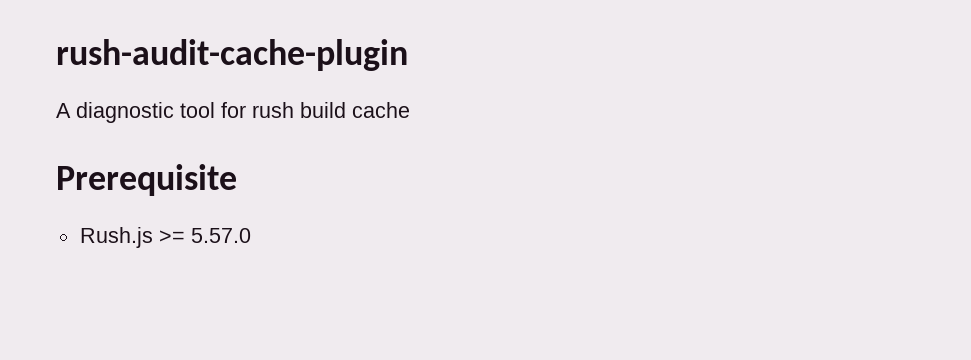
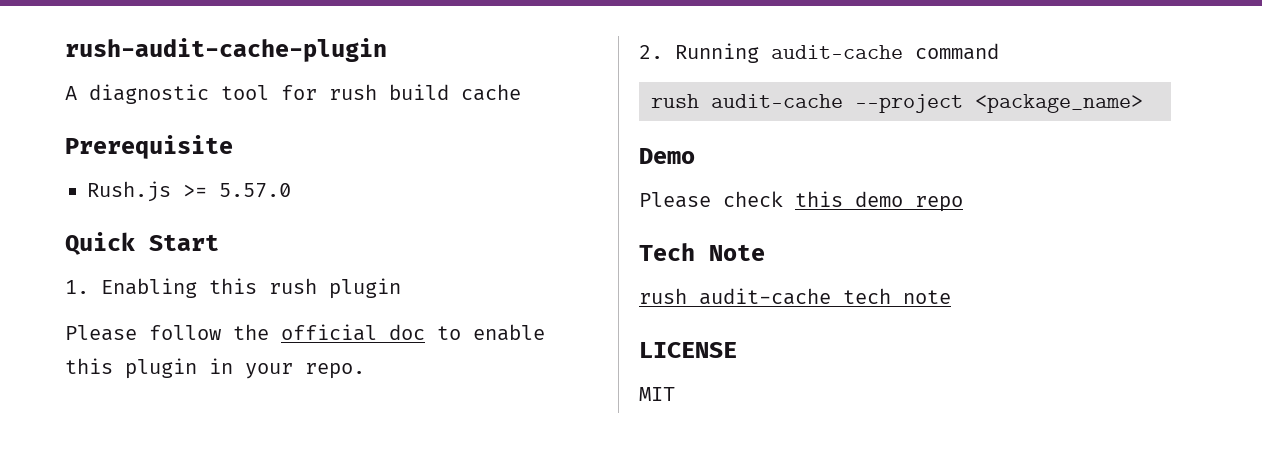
+ Quick Start
+ 1. Enabling this rush plugin
+ Please follow the official doc to enable this plugin in your repo.
+ 2. Running audit-cache command
+ rush audit-cache --project <package_name>
+ Demo
+ Please check this demo repo
+ Tech Note
+ rush audit-cache tech note
+ LICENSE
+ MIT

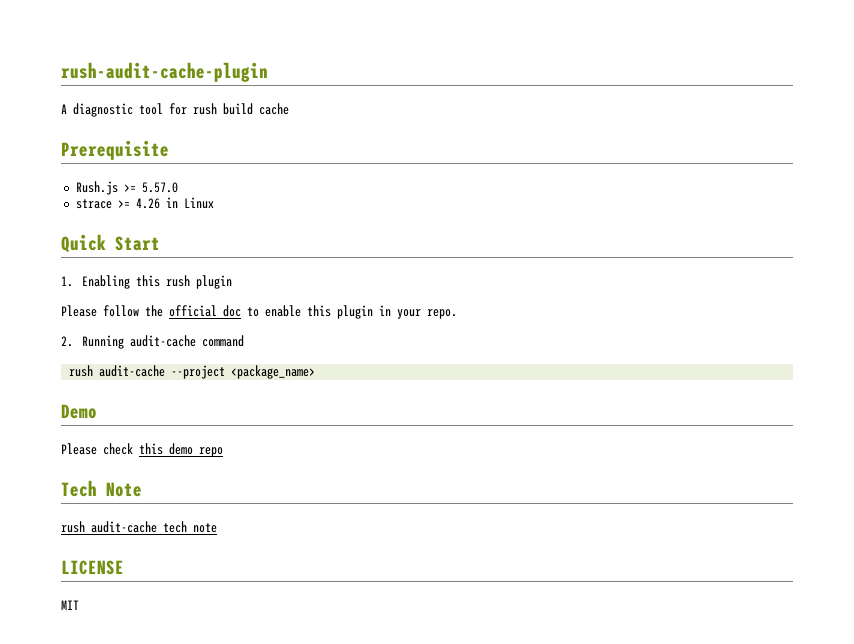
+ strace >= 4.26 in Linux

